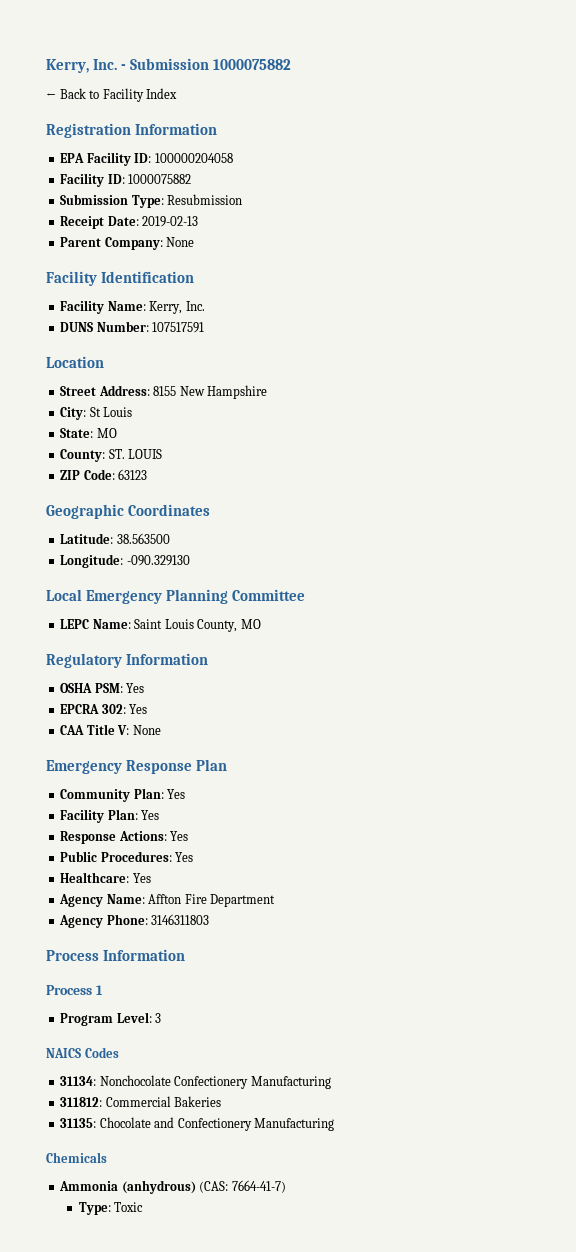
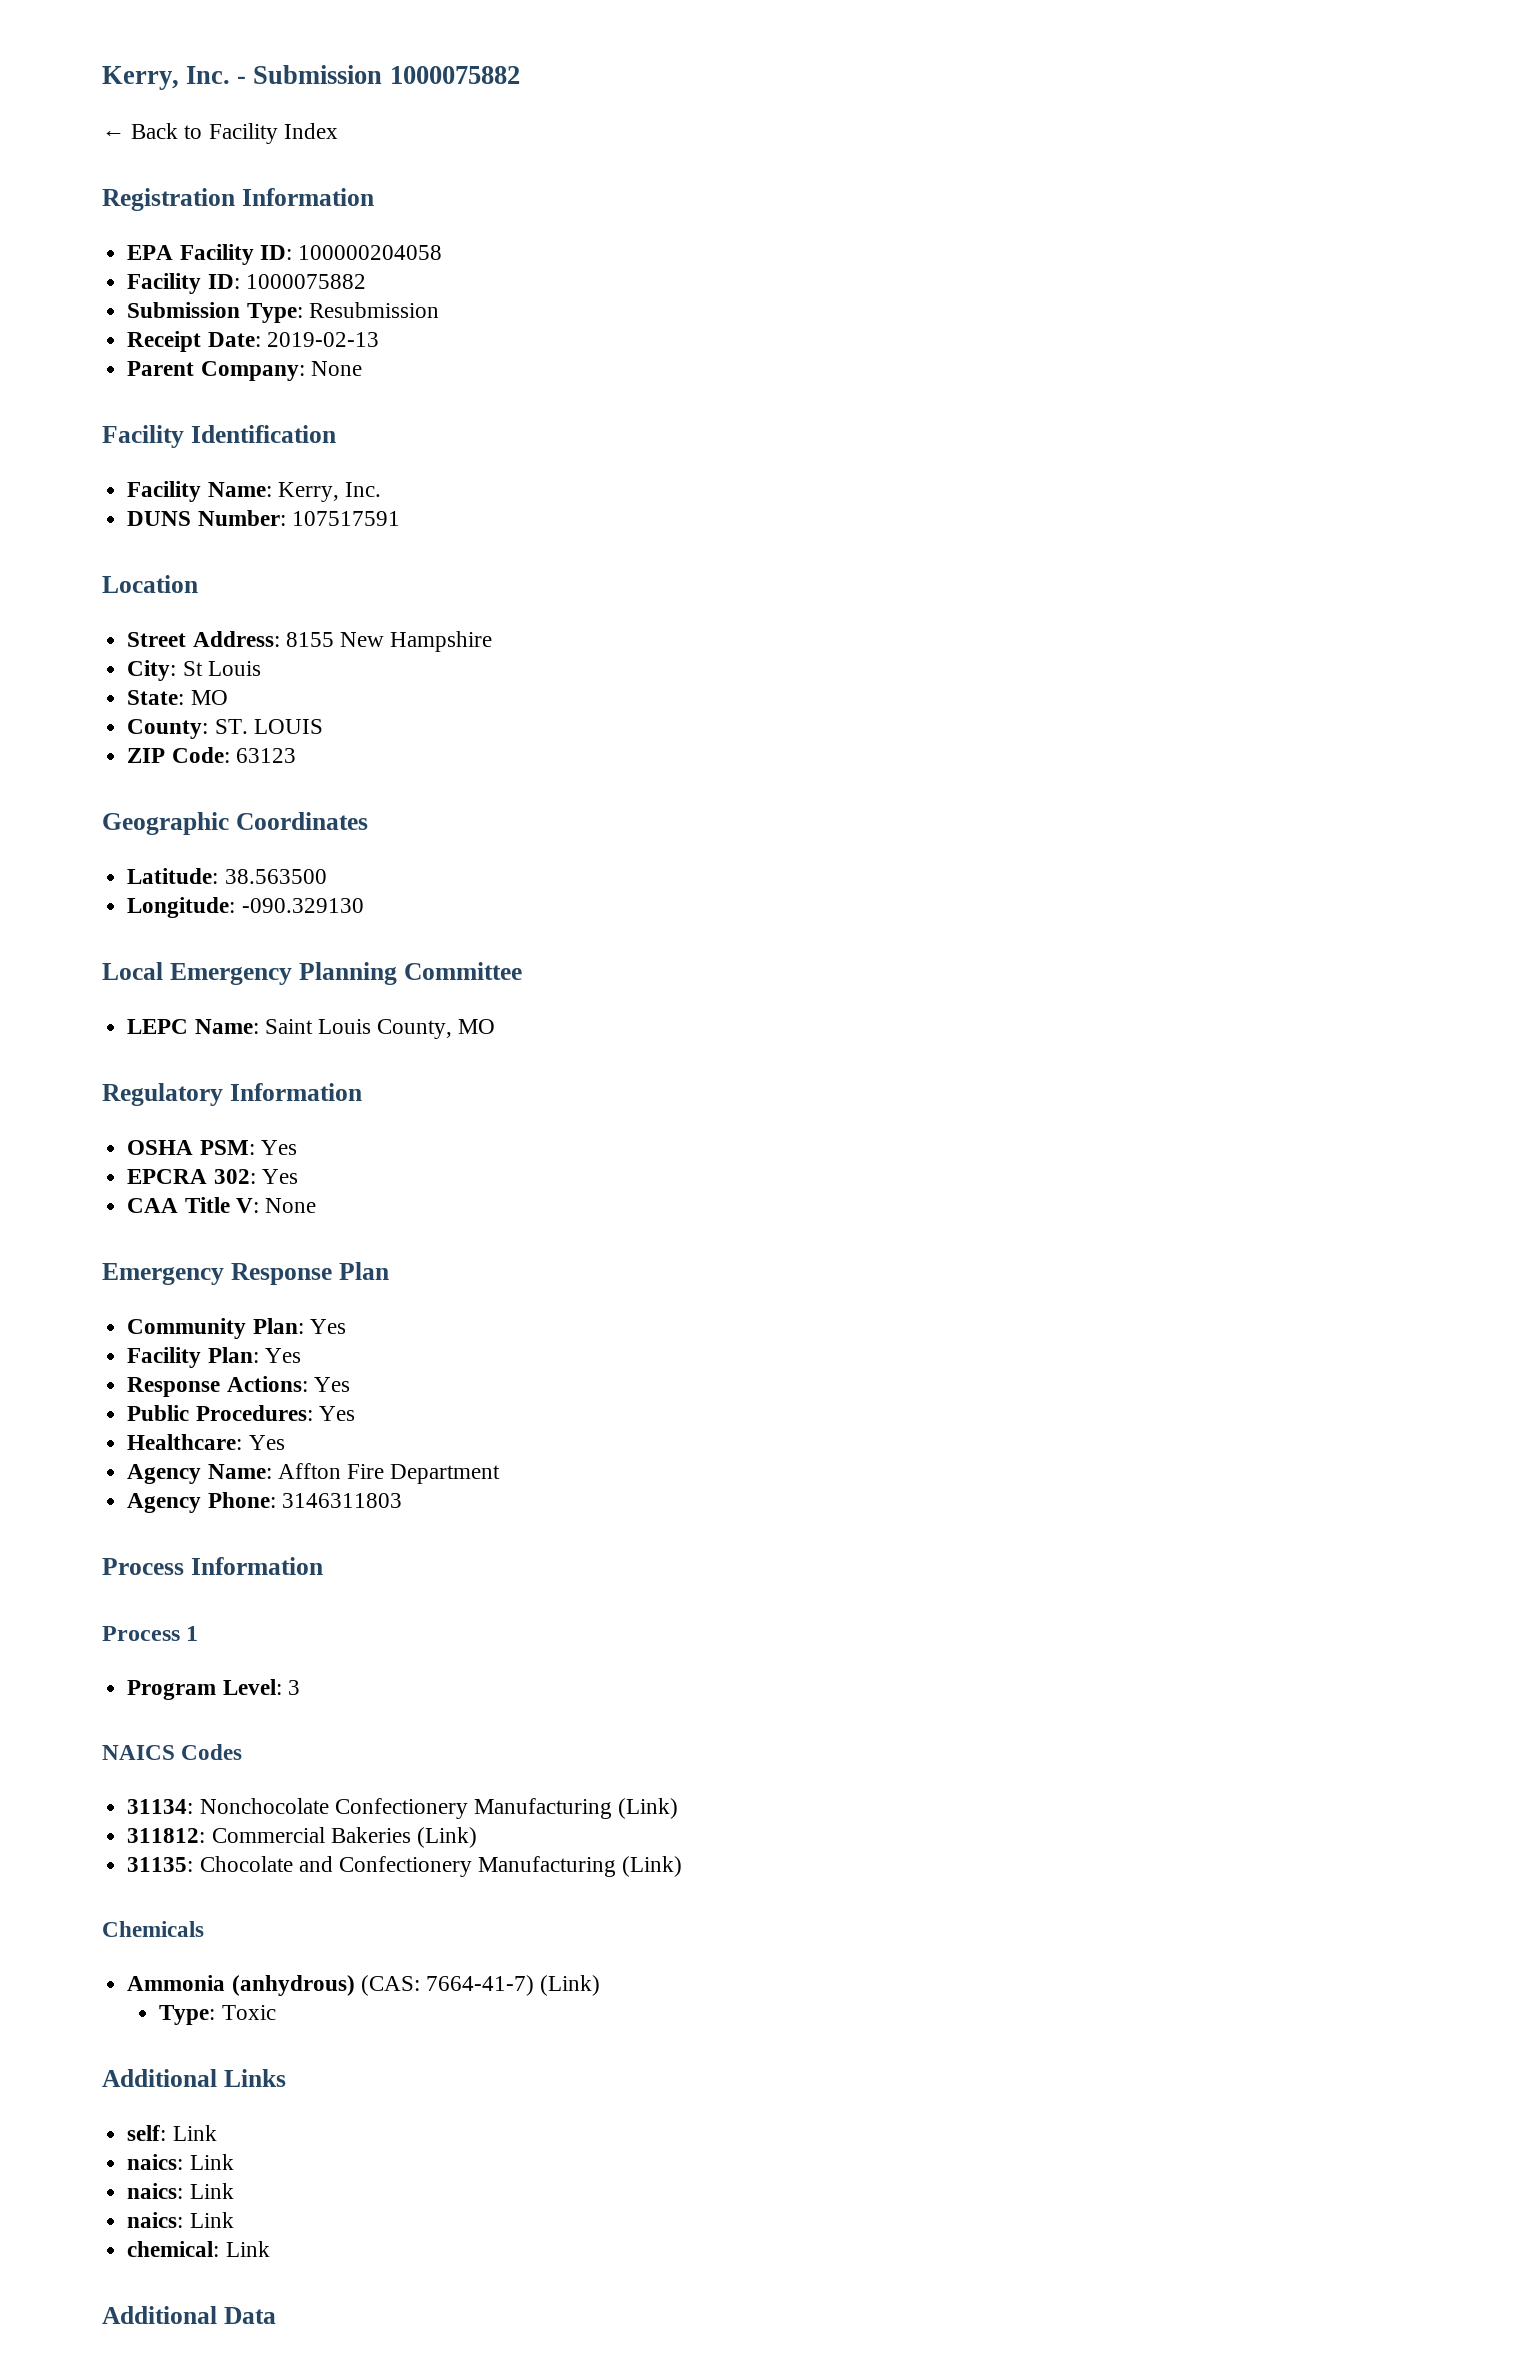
- 31134: Nonchocolate Confectionery Manufacturing
+ 31134: Nonchocolate Confectionery Manufacturing (Link)
- 311812: Commercial Bakeries
+ 311812: Commercial Bakeries (Link)
- 31135: Chocolate and Confectionery Manufacturing
+ 31135: Chocolate and Confectionery Manufacturing (Link)
- Ammonia (anhydrous) (CAS: 7664-41-7)
+ Ammonia (anhydrous) (CAS: 7664-41-7) (Link)
+ Additional Links
+ self: Link
+ naics: Link
+ naics: Link
+ naics: Link
+ chemical: Link
+ Additional Data

